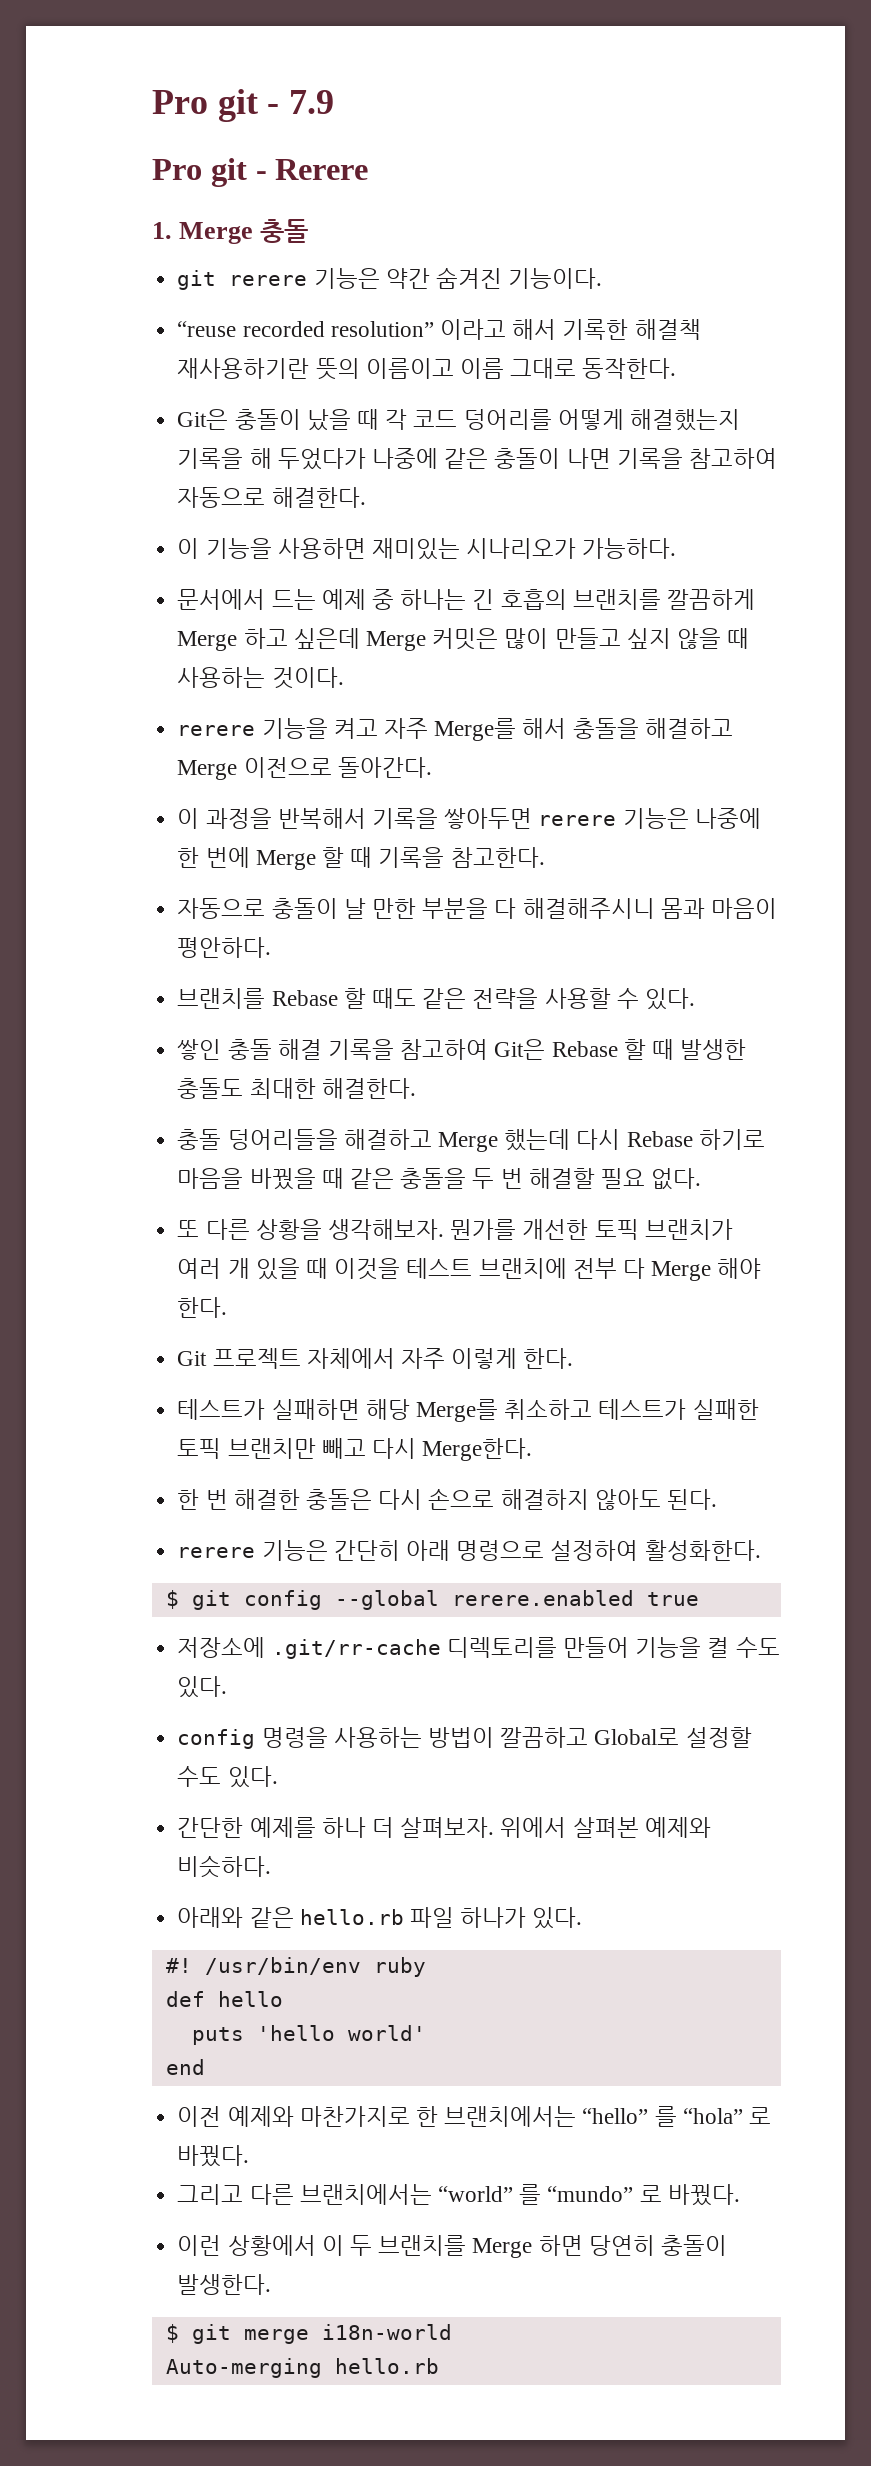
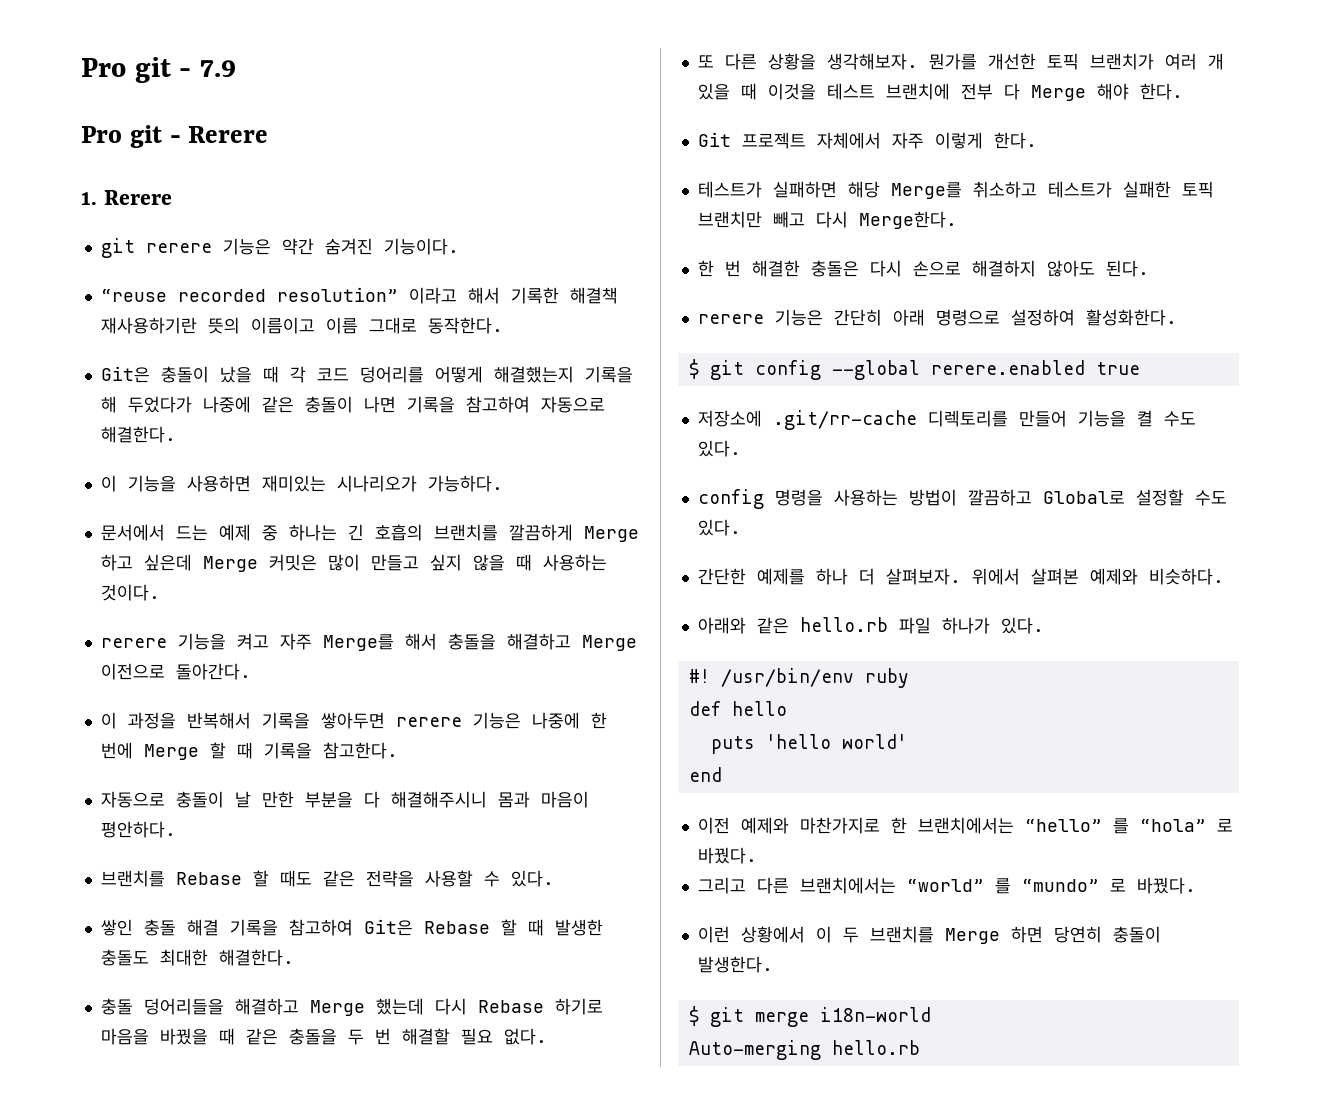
- 1. Merge 충돌
+ 1. Rerere

